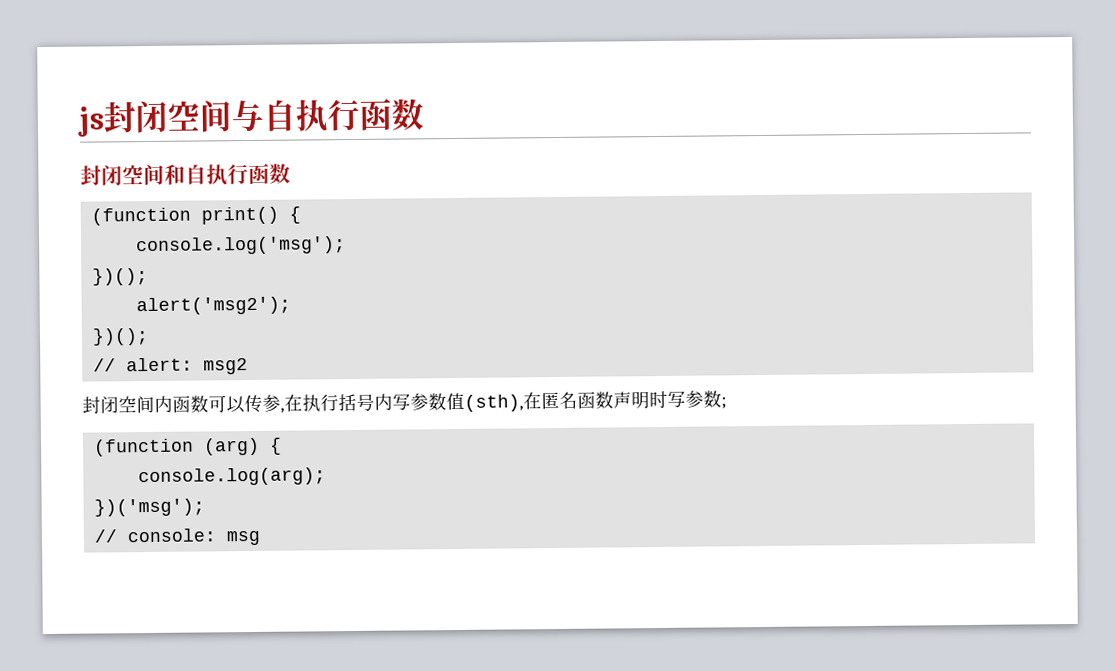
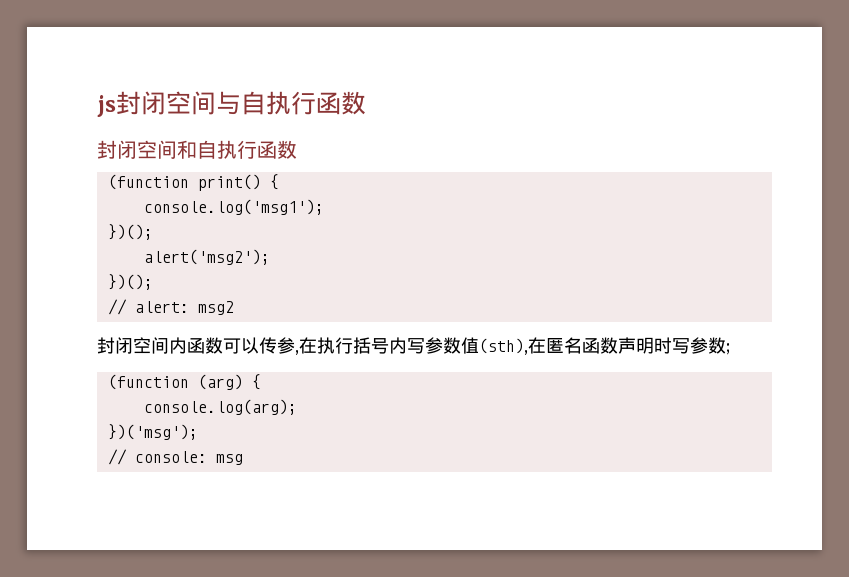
- console.log('msg');
+ console.log('msg1');

